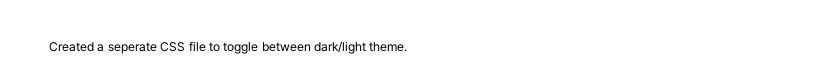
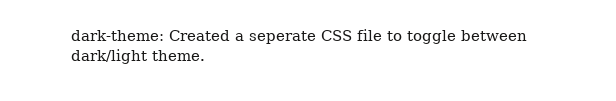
- Created a seperate CSS file to toggle between dark/light theme.
+ dark-theme: Created a seperate CSS file to toggle between dark/light theme.

